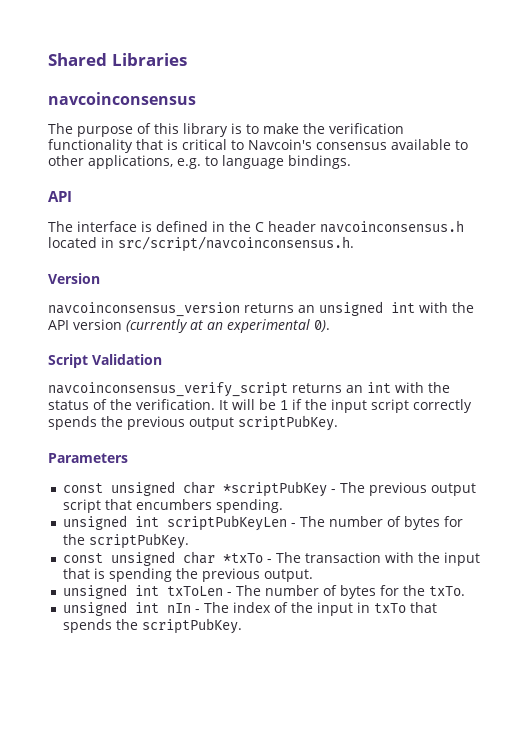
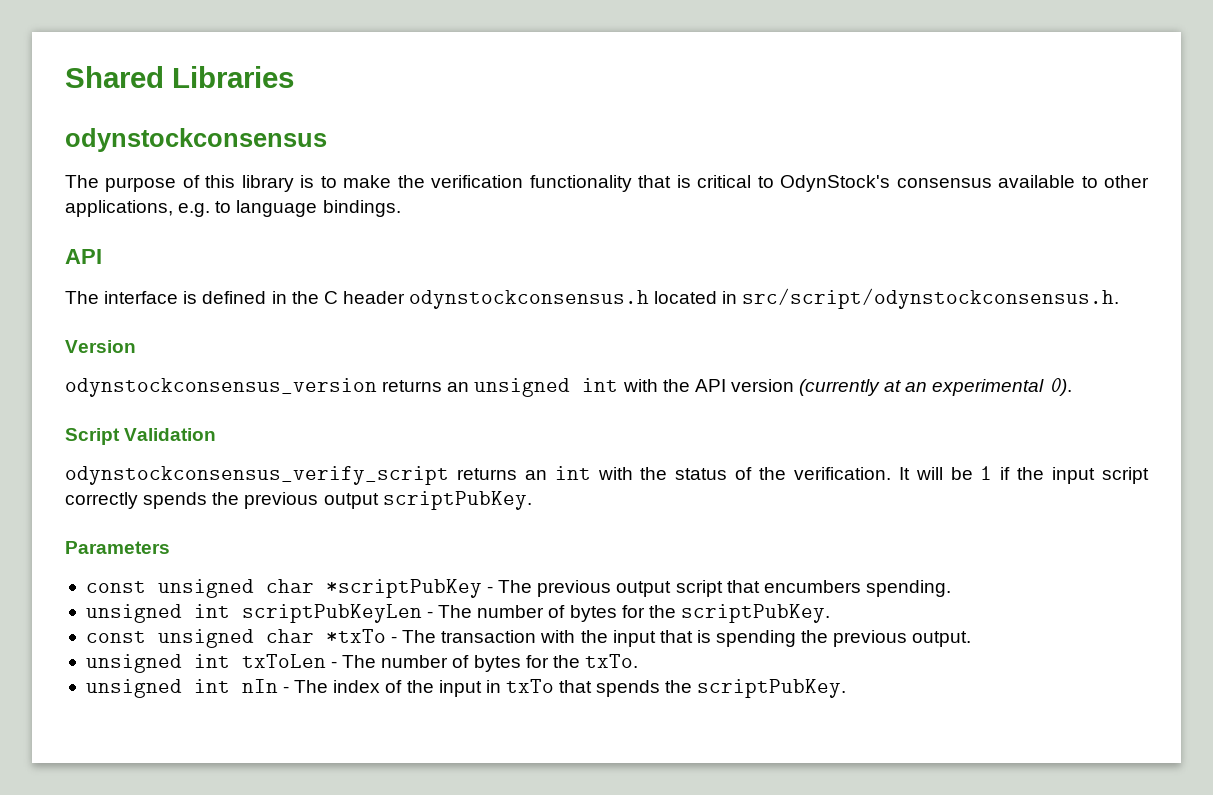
- navcoinconsensus
+ odynstockconsensus
- The purpose of this library is to make the verification functionality that is critical to Navcoin's consensus available to other applications, e.g. to language bindings.
+ The purpose of this library is to make the verification functionality that is critical to OdynStock's consensus available to other applications, e.g. to language bindings.
- The interface is defined in the C header navcoinconsensus.h located in src/script/navcoinconsensus.h.
+ The interface is defined in the C header odynstockconsensus.h located in src/script/odynstockconsensus.h.
- navcoinconsensus_version returns an unsigned int with the API version (currently at an experimental 0).
+ odynstockconsensus_version returns an unsigned int with the API version (currently at an experimental 0).
- navcoinconsensus_verify_script returns an int with the status of the verification.
+ odynstockconsensus_verify_script returns an int with the status of the verification.

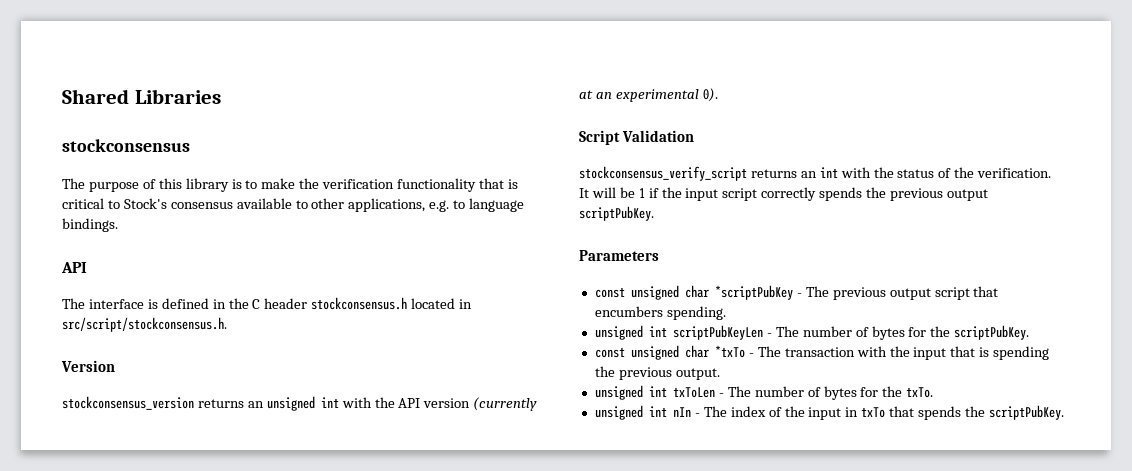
- odynstockconsensus
+ stockconsensus
- The purpose of this library is to make the verification functionality that is critical to OdynStock's consensus available to other applications, e.g. to language bindings.
+ The purpose of this library is to make the verification functionality that is critical to Stock's consensus available to other applications, e.g. to language bindings.
- The interface is defined in the C header odynstockconsensus.h located in src/script/odynstockconsensus.h.
+ The interface is defined in the C header stockconsensus.h located in src/script/stockconsensus.h.
- odynstockconsensus_version returns an unsigned int with the API version (currently at an experimental 0).
+ stockconsensus_version returns an unsigned int with the API version (currently at an experimental 0).
- odynstockconsensus_verify_script returns an int with the status of the verification.
+ stockconsensus_verify_script returns an int with the status of the verification.

